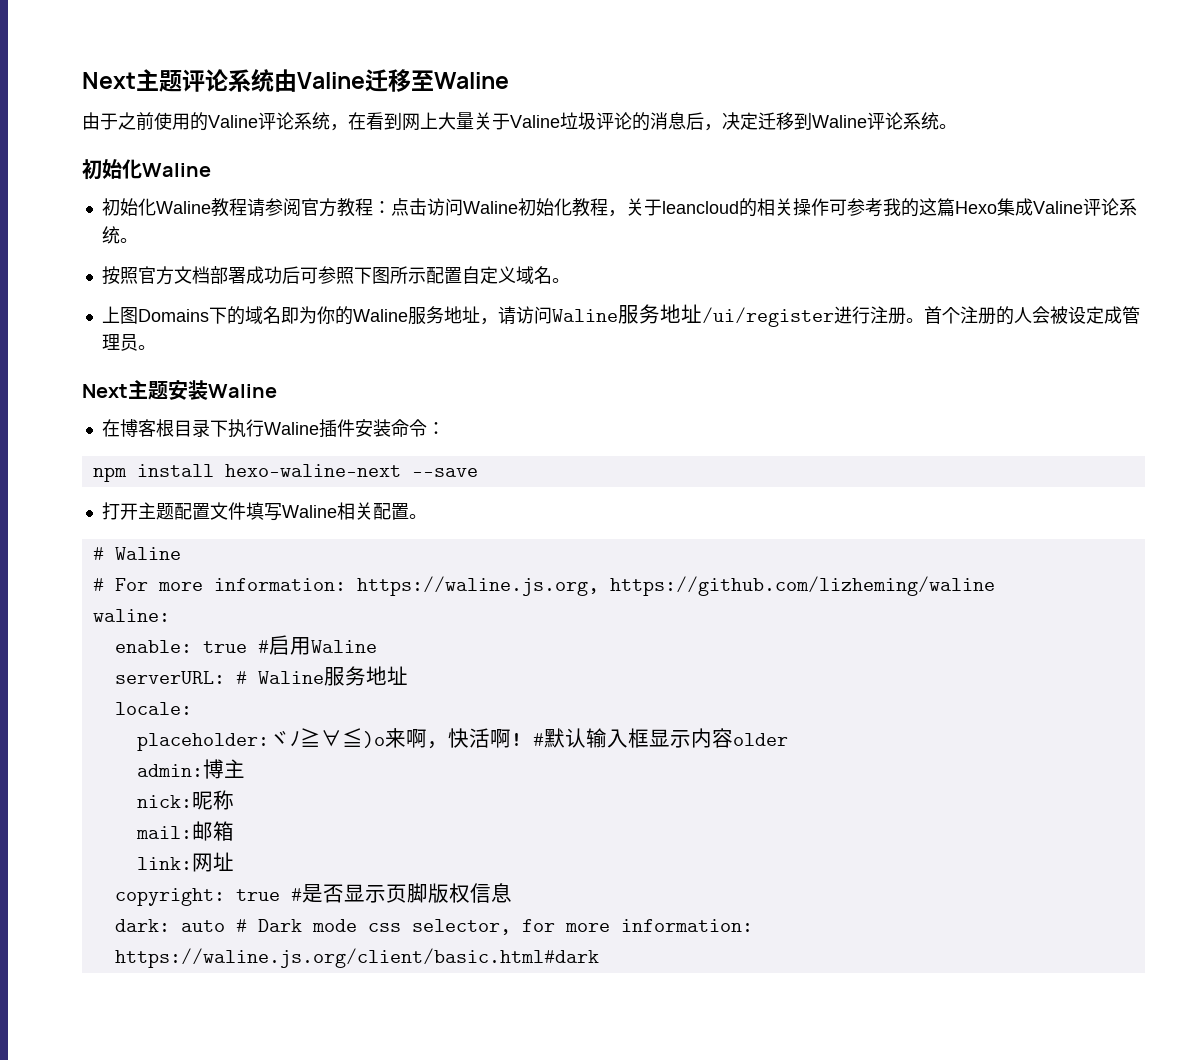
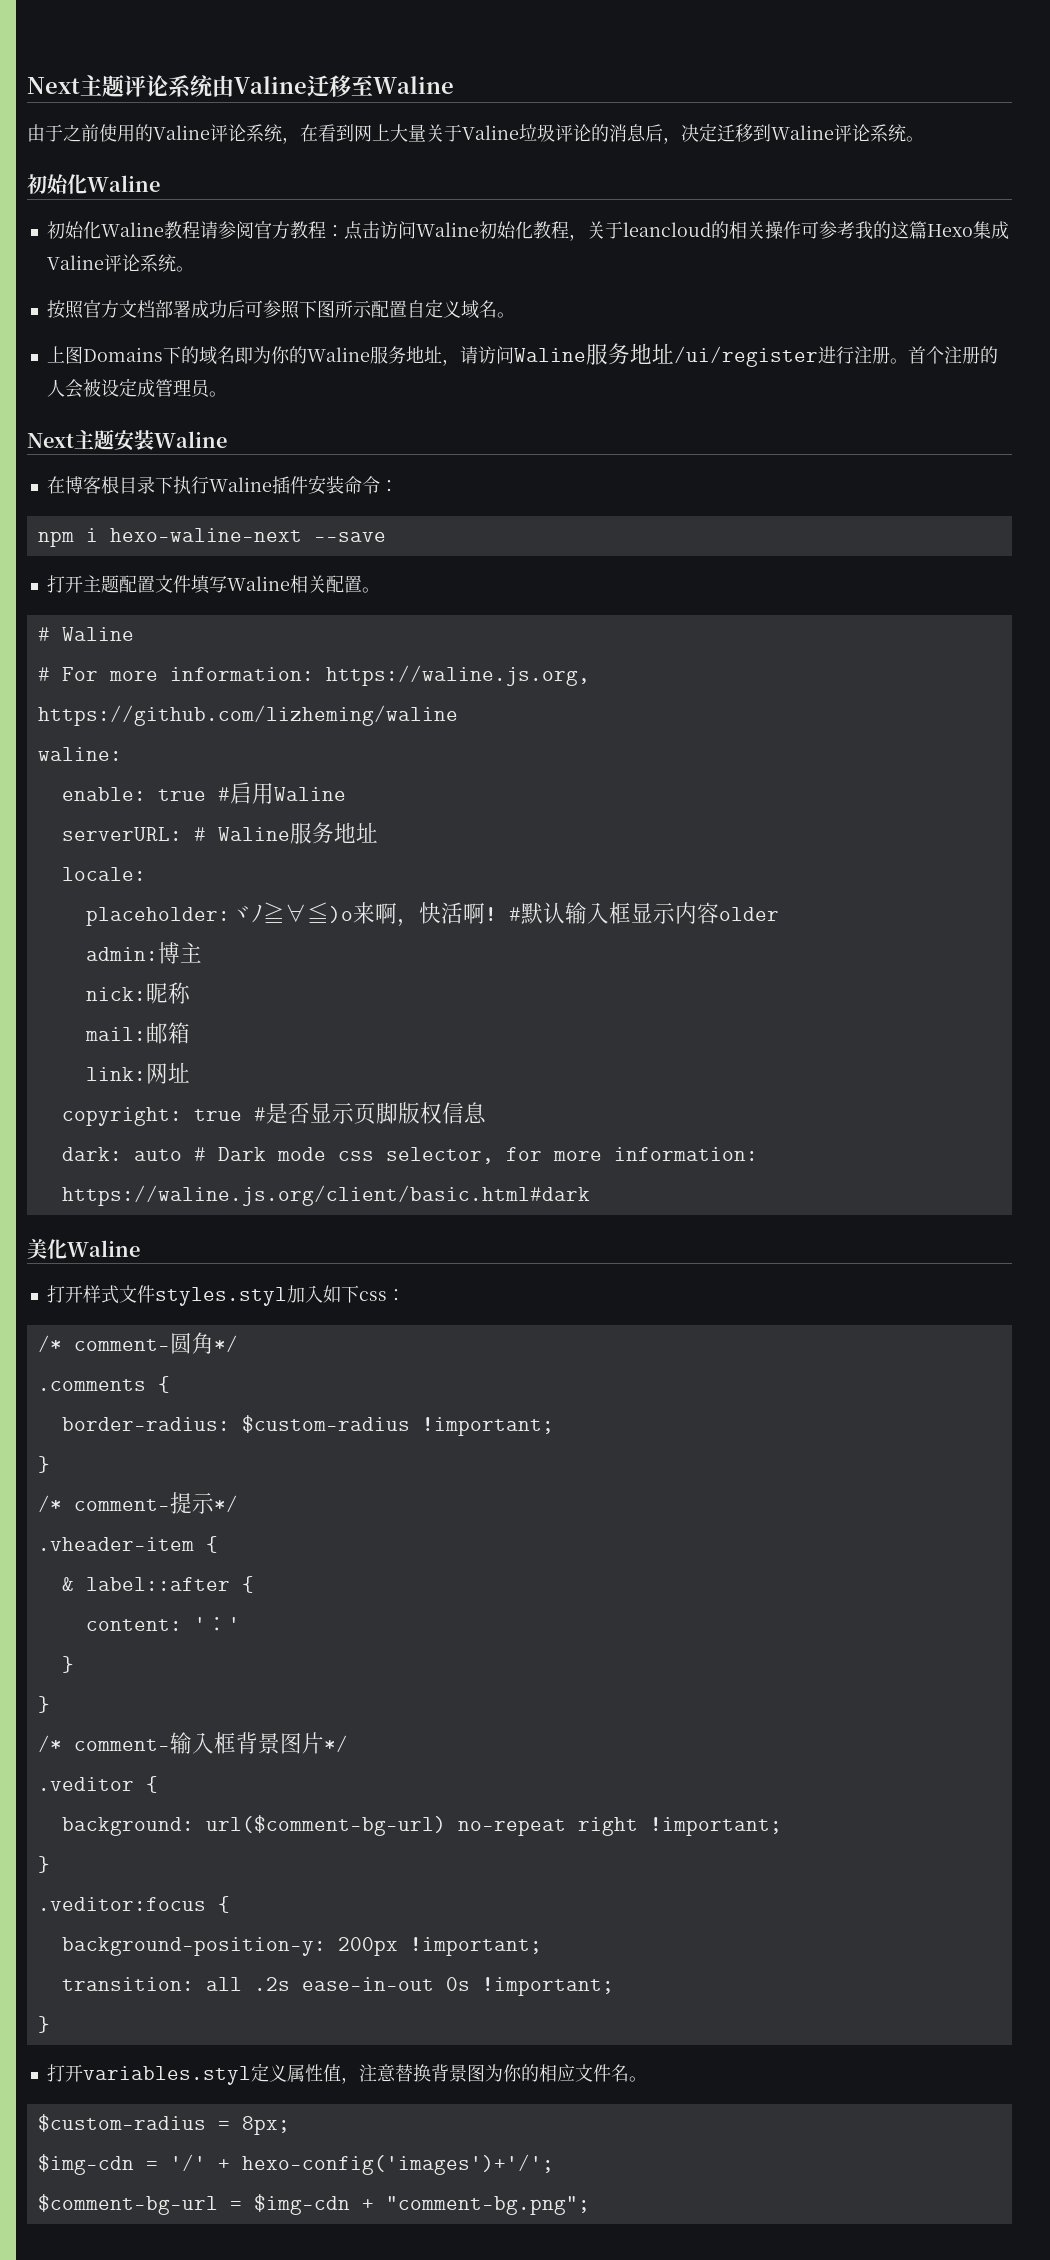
- npm install hexo-waline-next --save
+ npm i hexo-waline-next --save
+ 美化Waline
+ 打开样式文件styles.styl加入如下css：
+ /* comment-圆角*/
+ .comments {
+ border-radius: $custom-radius !important;
+ }
+ /* comment-提示*/
+ .vheader-item {
+ & label::after {
+ content: '：'
+ }
+ }
+ /* comment-输入框背景图片*/
+ .veditor {
+ background: url($comment-bg-url) no-repeat right !important;
+ }
+ .veditor:focus {
+ background-position-y: 200px !important;
+ transition: all .2s ease-in-out 0s !important;
+ }
+ 打开variables.styl定义属性值，注意替换背景图为你的相应文件名。
+ $custom-radius = 8px;
+ $img-cdn = '/' + hexo-config('images')+'/';
+ $comment-bg-url = $img-cdn + "comment-bg.png";

